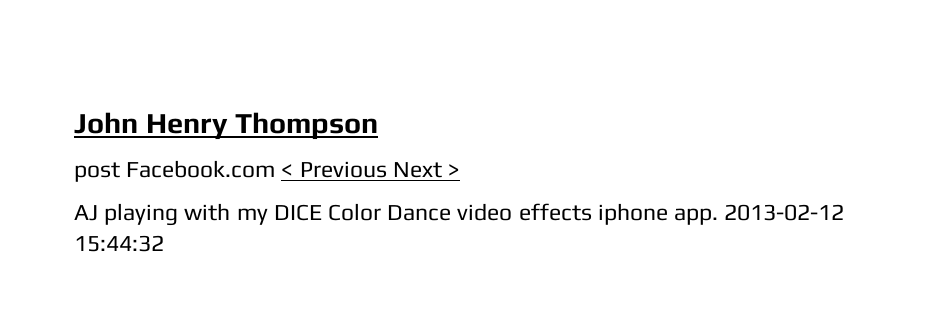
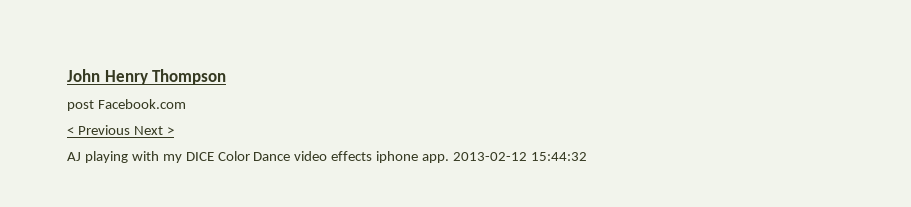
- post Facebook.com < Previous Next >
+ post Facebook.com
+ < Previous Next >

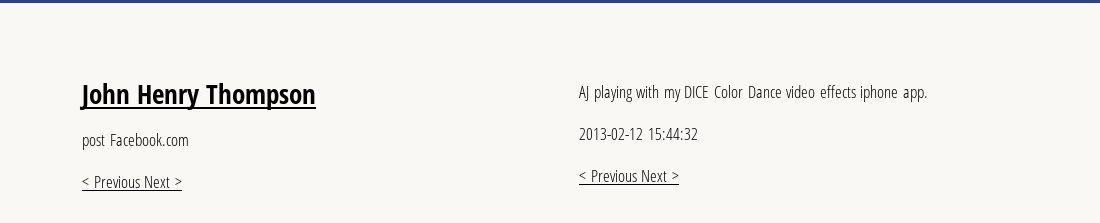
- AJ playing with my DICE Color Dance video effects iphone app. 2013-02-12 15:44:32
+ AJ playing with my DICE Color Dance video effects iphone app.
+ 2013-02-12 15:44:32
+ < Previous Next >

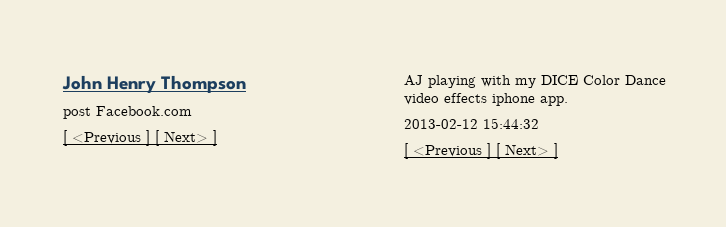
  post Facebook.com
- < Previous Next >
+ [ <Previous ] [ Next> ]
  2013-02-12 15:44:32
- < Previous Next >
+ [ <Previous ] [ Next> ]

